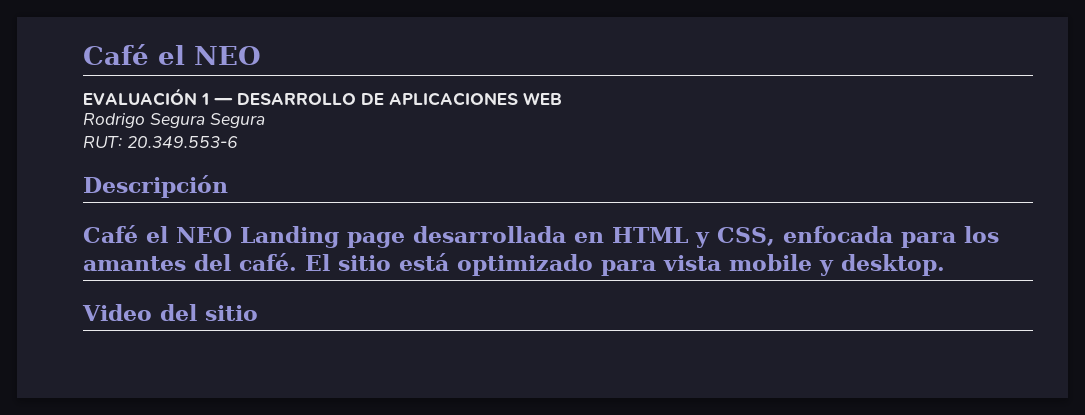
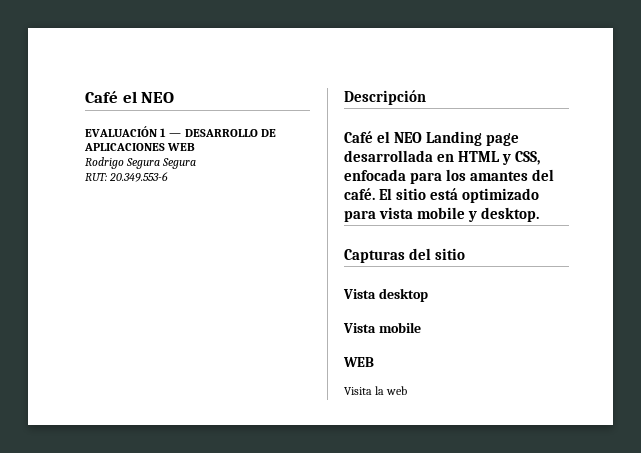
- Video del sitio
+ Capturas del sitio
+ Vista desktop
+ Vista mobile
+ WEB
+ Visita la web

